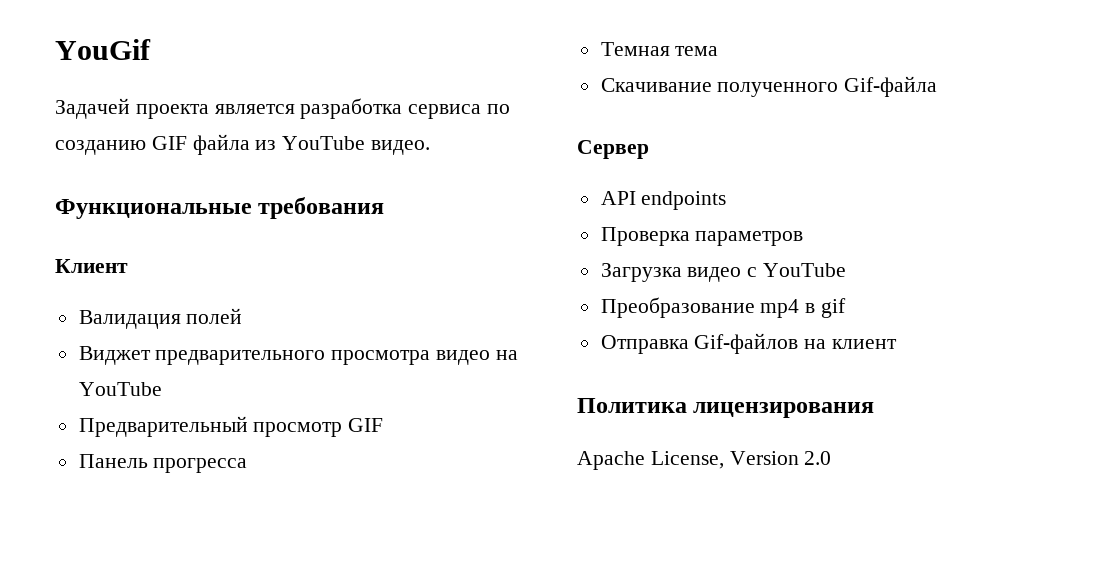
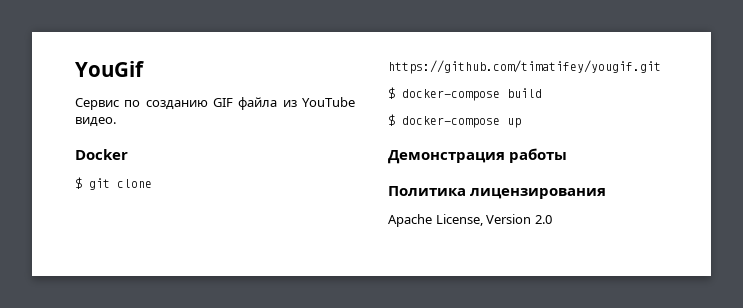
- Задачей проекта является разработка сервиса по созданию GIF файла из YouTube видео.
+ Cервис по созданию GIF файла из YouTube видео.
- Функциональные требования
- Клиент
- Валидация полей
- Виджет предварительного просмотра видео на YouTube
- Предварительный просмотр GIF
- Панель прогресса
- Темная тема
- Скачивание полученного Gif-файла
- Сервер
- API endpoints
- Проверка параметров
- Загрузка видео с YouTube
- Преобразование mp4 в gif
- Отправка Gif-файлов на клиент
+ Docker
+ $ git clone https://github.com/timatifey/yougif.git
+ $ docker-compose build
+ $ docker-compose up
+ Демонстрация работы

